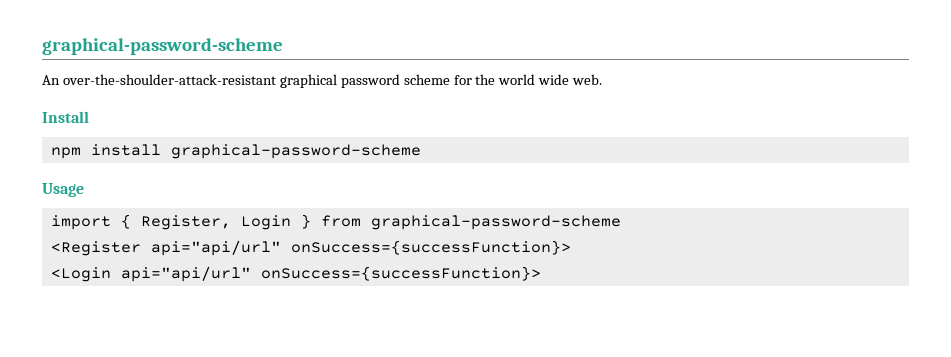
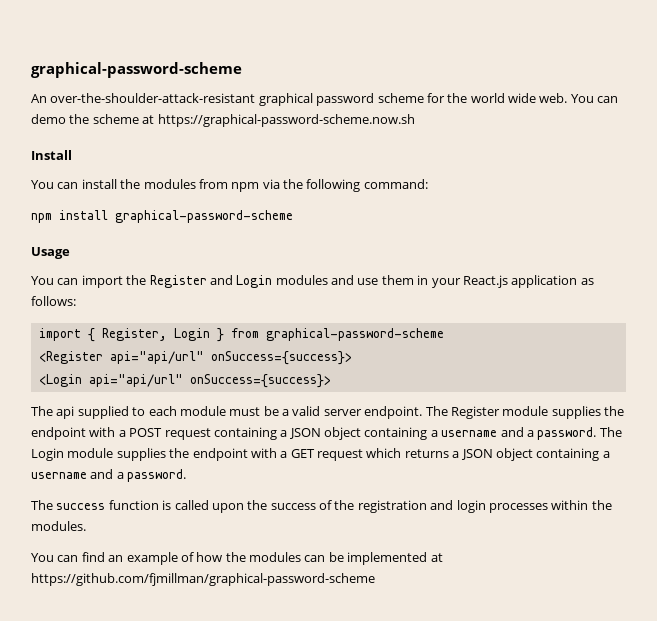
- An over-the-shoulder-attack-resistant graphical password scheme for the world wide web.
+ An over-the-shoulder-attack-resistant graphical password scheme for the world wide web. You can demo the scheme at https://graphical-password-scheme.now.sh
  Install
+ You can install the modules from npm via the following command:
  npm install graphical-password-scheme
  Usage
+ You can import the Register and Login modules and use them in your React.js application as follows:
- <Register api="api/url" onSuccess={successFunction}>
+ <Register api="api/url" onSuccess={success}>
- <Login api="api/url" onSuccess={successFunction}>
+ <Login api="api/url" onSuccess={success}>
+ The api supplied to each module must be a valid server endpoint. The Register module supplies the endpoint with a POST request containing a JSON object containing a username and a password. The Login module supplies the endpoint with a GET request which returns a JSON object containing a username and a password.
+ The success function is called upon the success of the registration and login processes within the modules.
+ You can find an example of how the modules can be implemented at https://github.com/fjmillman/graphical-password-scheme

